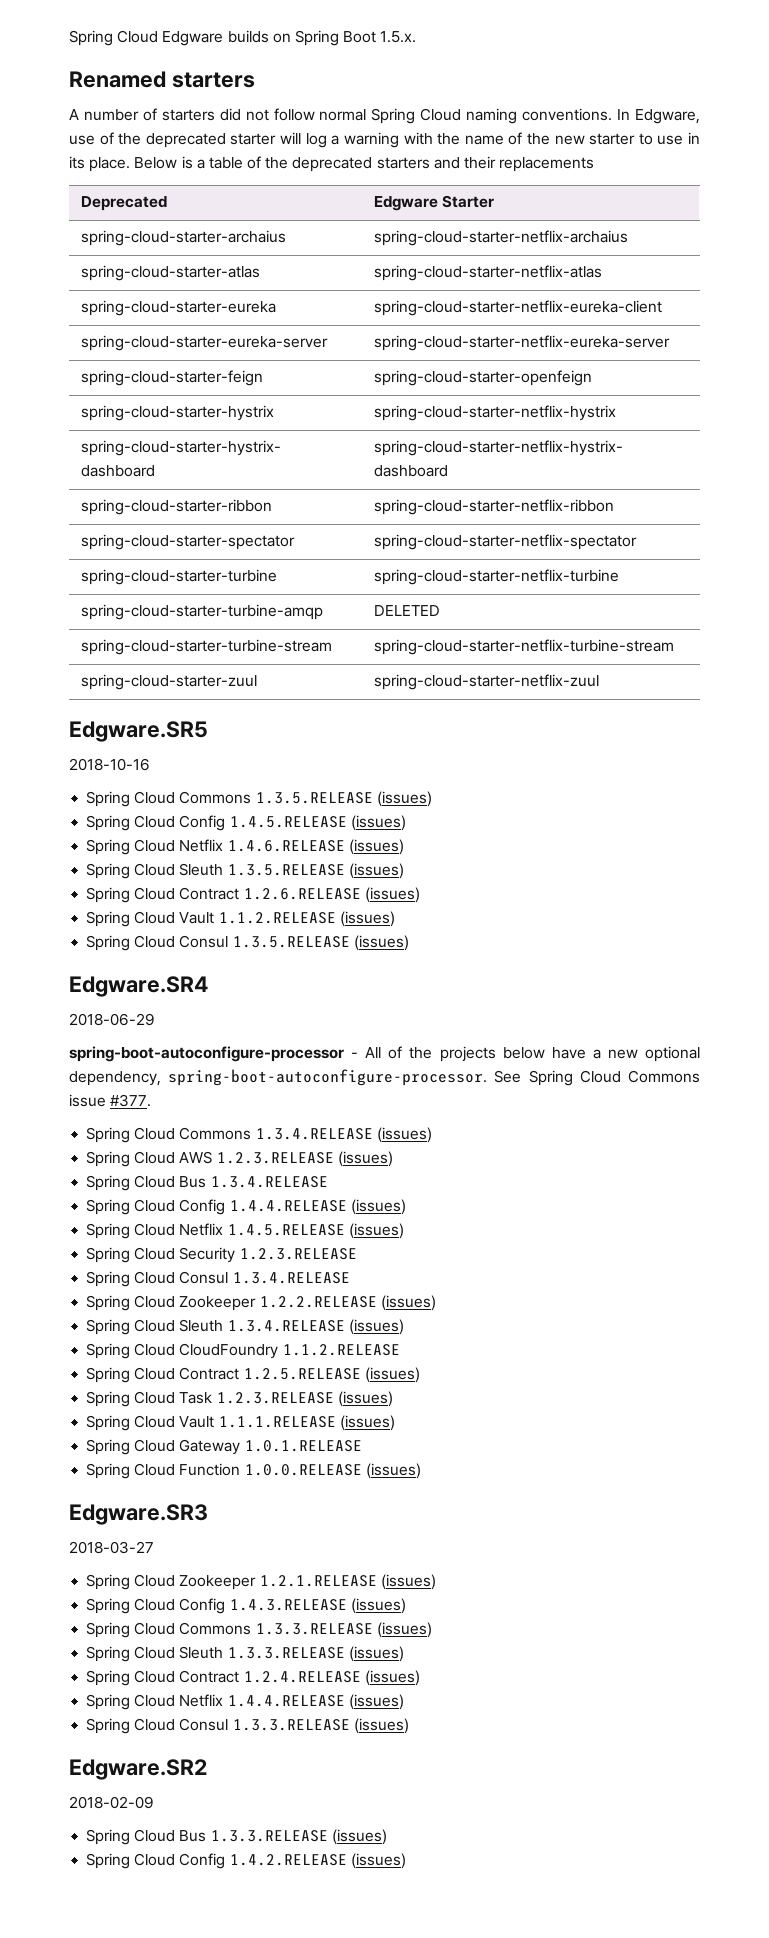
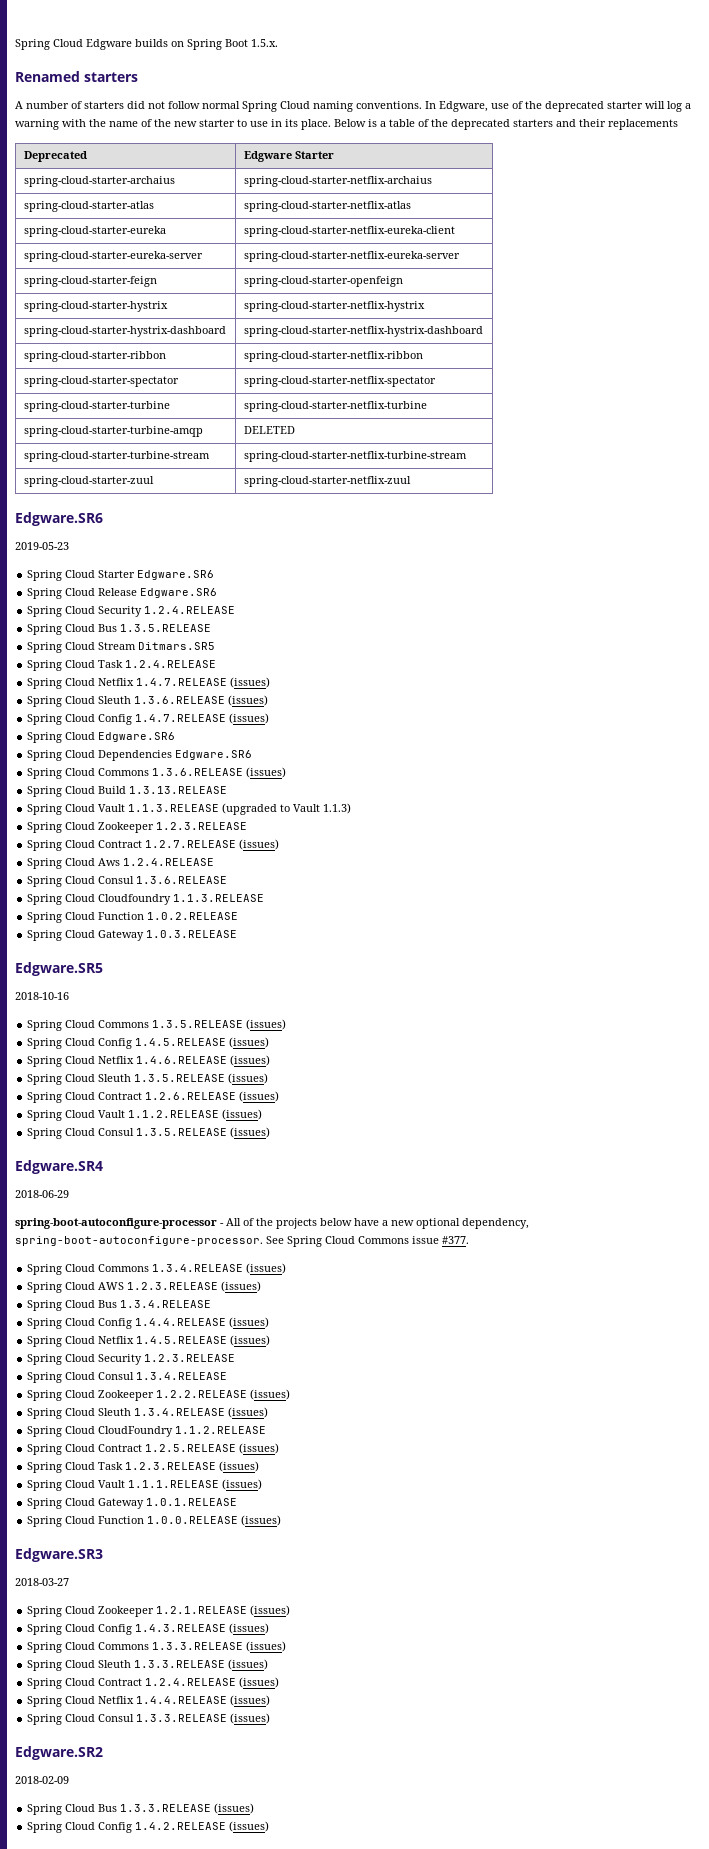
  spring-cloud-starter-zuul | spring-cloud-starter-netflix-zuul
+ Edgware.SR6
+ 2019-05-23
+ Spring Cloud Starter Edgware.SR6
+ Spring Cloud Release Edgware.SR6
+ Spring Cloud Security 1.2.4.RELEASE
+ Spring Cloud Bus 1.3.5.RELEASE
+ Spring Cloud Stream Ditmars.SR5
+ Spring Cloud Task 1.2.4.RELEASE
+ Spring Cloud Netflix 1.4.7.RELEASE (issues)
+ Spring Cloud Sleuth 1.3.6.RELEASE (issues)
+ Spring Cloud Config 1.4.7.RELEASE (issues)
+ Spring Cloud Edgware.SR6
+ Spring Cloud Dependencies Edgware.SR6
+ Spring Cloud Commons 1.3.6.RELEASE (issues)
+ Spring Cloud Build 1.3.13.RELEASE
+ Spring Cloud Vault 1.1.3.RELEASE (upgraded to Vault 1.1.3)
+ Spring Cloud Zookeeper 1.2.3.RELEASE
+ Spring Cloud Contract 1.2.7.RELEASE (issues)
+ Spring Cloud Aws 1.2.4.RELEASE
+ Spring Cloud Consul 1.3.6.RELEASE
+ Spring Cloud Cloudfoundry 1.1.3.RELEASE
+ Spring Cloud Function 1.0.2.RELEASE
+ Spring Cloud Gateway 1.0.3.RELEASE

